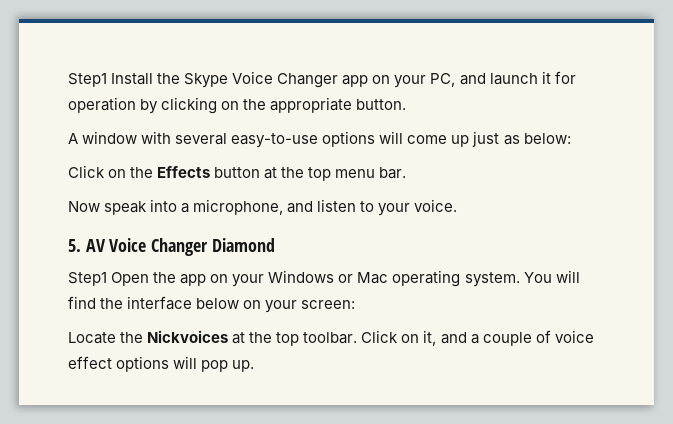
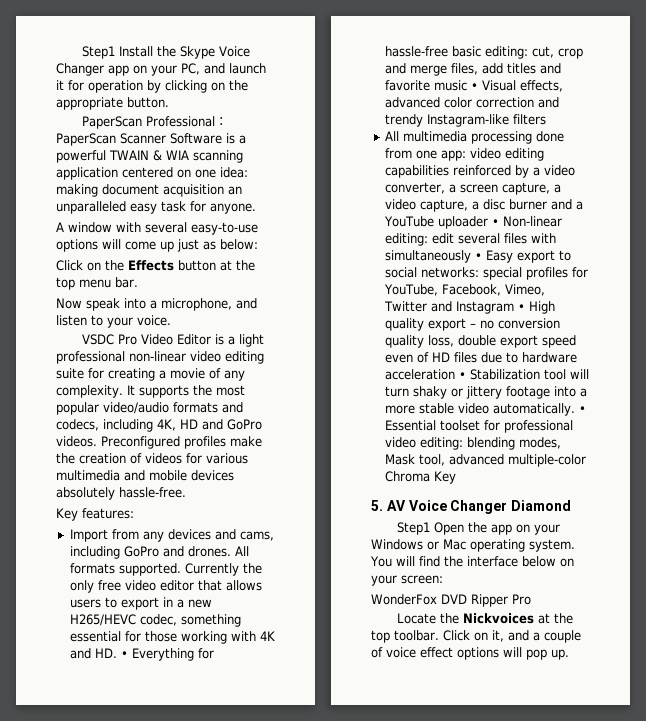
+ PaperScan Professional：PaperScan Scanner Software is a powerful TWAIN & WIA scanning application centered on one idea: making document acquisition an unparalleled easy task for anyone.
+ VSDC Pro Video Editor is a light professional non-linear video editing suite for creating a movie of any complexity. It supports the most popular video/audio formats and codecs, including 4K, HD and GoPro videos. Preconfigured profiles make the creation of videos for various multimedia and mobile devices absolutely hassle-free.
+ Key features:
+ Import from any devices and cams, including GoPro and drones. All formats supported. Сurrently the only free video editor that allows users to export in a new H265/HEVC codec, something essential for those working with 4K and HD. • Everything for hassle-free basic editing: cut, crop and merge files, add titles and favorite music • Visual effects, advanced color correction and trendy Instagram-like filters
+ All multimedia processing done from one app: video editing capabilities reinforced by a video converter, a screen capture, a video capture, a disc burner and a YouTube uploader • Non-linear editing: edit several files with simultaneously • Easy export to social networks: special profiles for YouTube, Facebook, Vimeo, Twitter and Instagram • High quality export – no conversion quality loss, double export speed even of HD files due to hardware acceleration • Stabilization tool will turn shaky or jittery footage into a more stable video automatically. • Essential toolset for professional video editing: blending modes, Mask tool, advanced multiple-color Chroma Key
+ WonderFox DVD Ripper Pro

